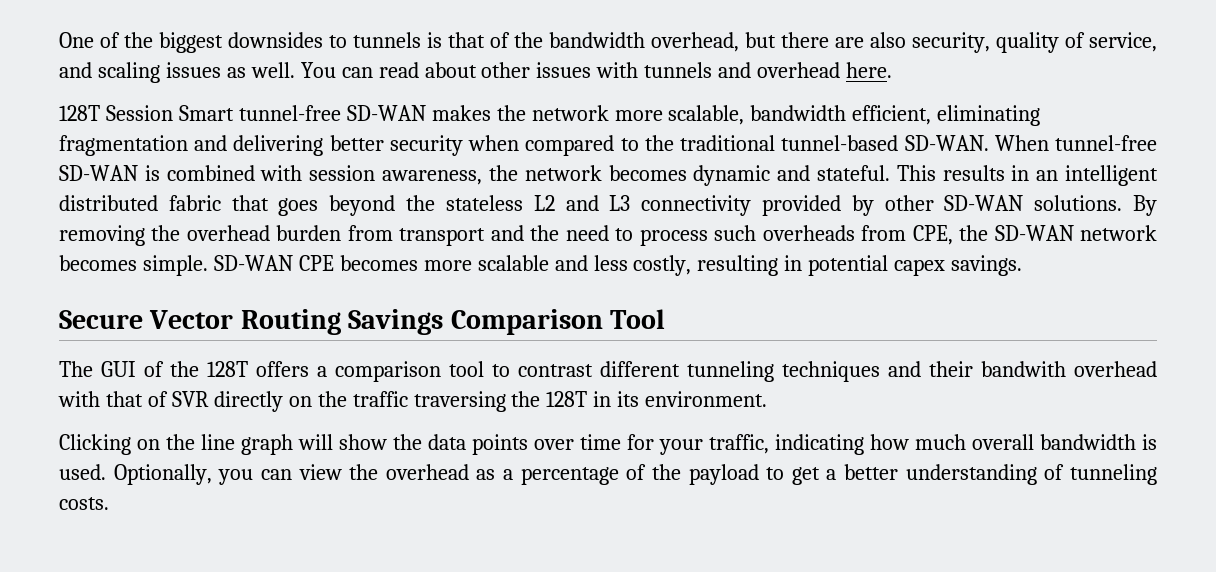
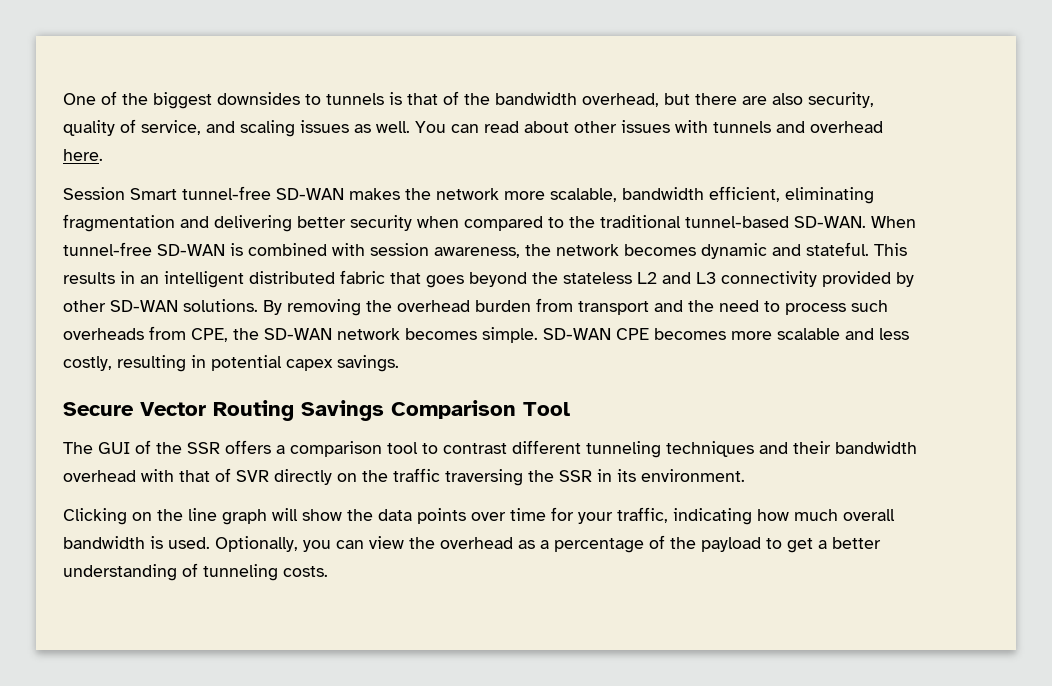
- 128T Session Smart tunnel-free SD-WAN makes the network more scalable, bandwidth efficient, eliminating fragmentation and delivering better security when compared to the traditional tunnel-based SD-WAN.
+ Session Smart tunnel-free SD-WAN makes the network more scalable, bandwidth efficient, eliminating fragmentation and delivering better security when compared to the traditional tunnel-based SD-WAN.
- The GUI of the 128T offers a comparison tool to contrast different tunneling techniques and their bandwith overhead with that of SVR directly on the traffic traversing the 128T in its environment.
+ The GUI of the SSR offers a comparison tool to contrast different tunneling techniques and their bandwidth overhead with that of SVR directly on the traffic traversing the SSR in its environment.

